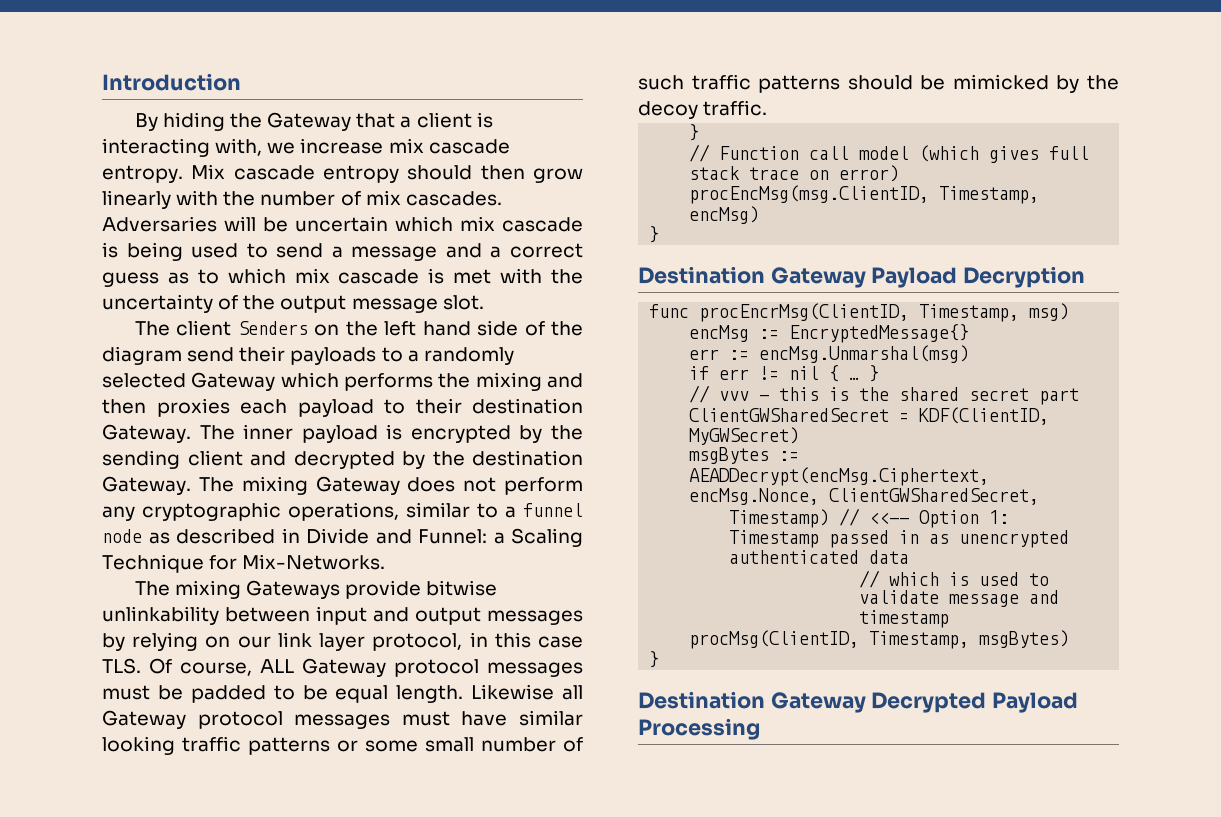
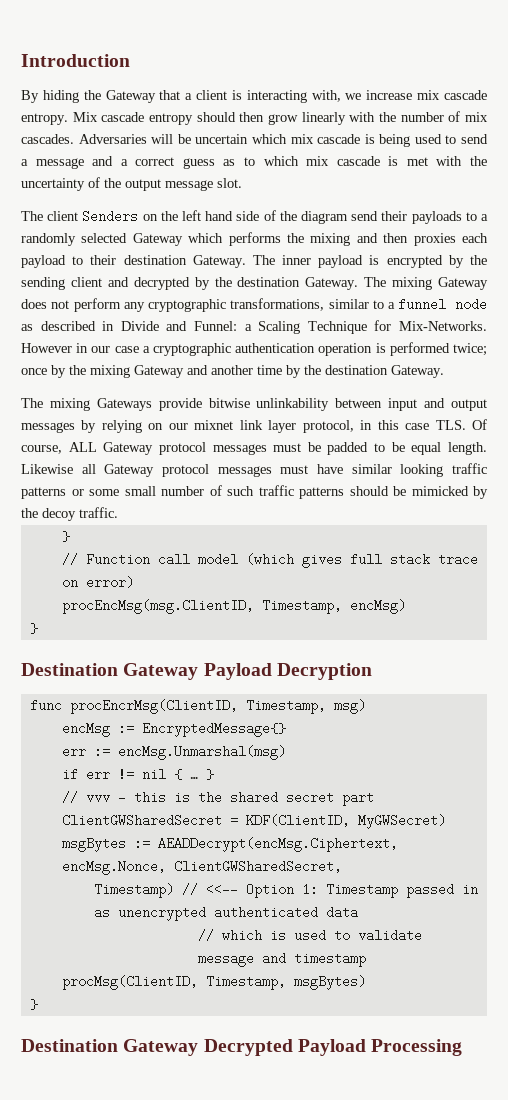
- The mixing Gateway does not perform any cryptographic operations, similar to a funnel node as described in Divide and Funnel: a Scaling Technique for Mix-Networks.
+ The mixing Gateway does not perform any cryptographic transformations, similar to a funnel node as described in Divide and Funnel: a Scaling Technique for Mix-Networks. However in our case a cryptographic authentication operation is performed twice; once by the mixing Gateway and another time by the destination Gateway.
- The mixing Gateways provide bitwise unlinkability between input and output messages by relying on our link layer protocol, in this case TLS. Of course, ALL Gateway protocol messages must be padded to be equal length.
+ The mixing Gateways provide bitwise unlinkability between input and output messages by relying on our mixnet link layer protocol, in this case TLS. Of course, ALL Gateway protocol messages must be padded to be equal length.

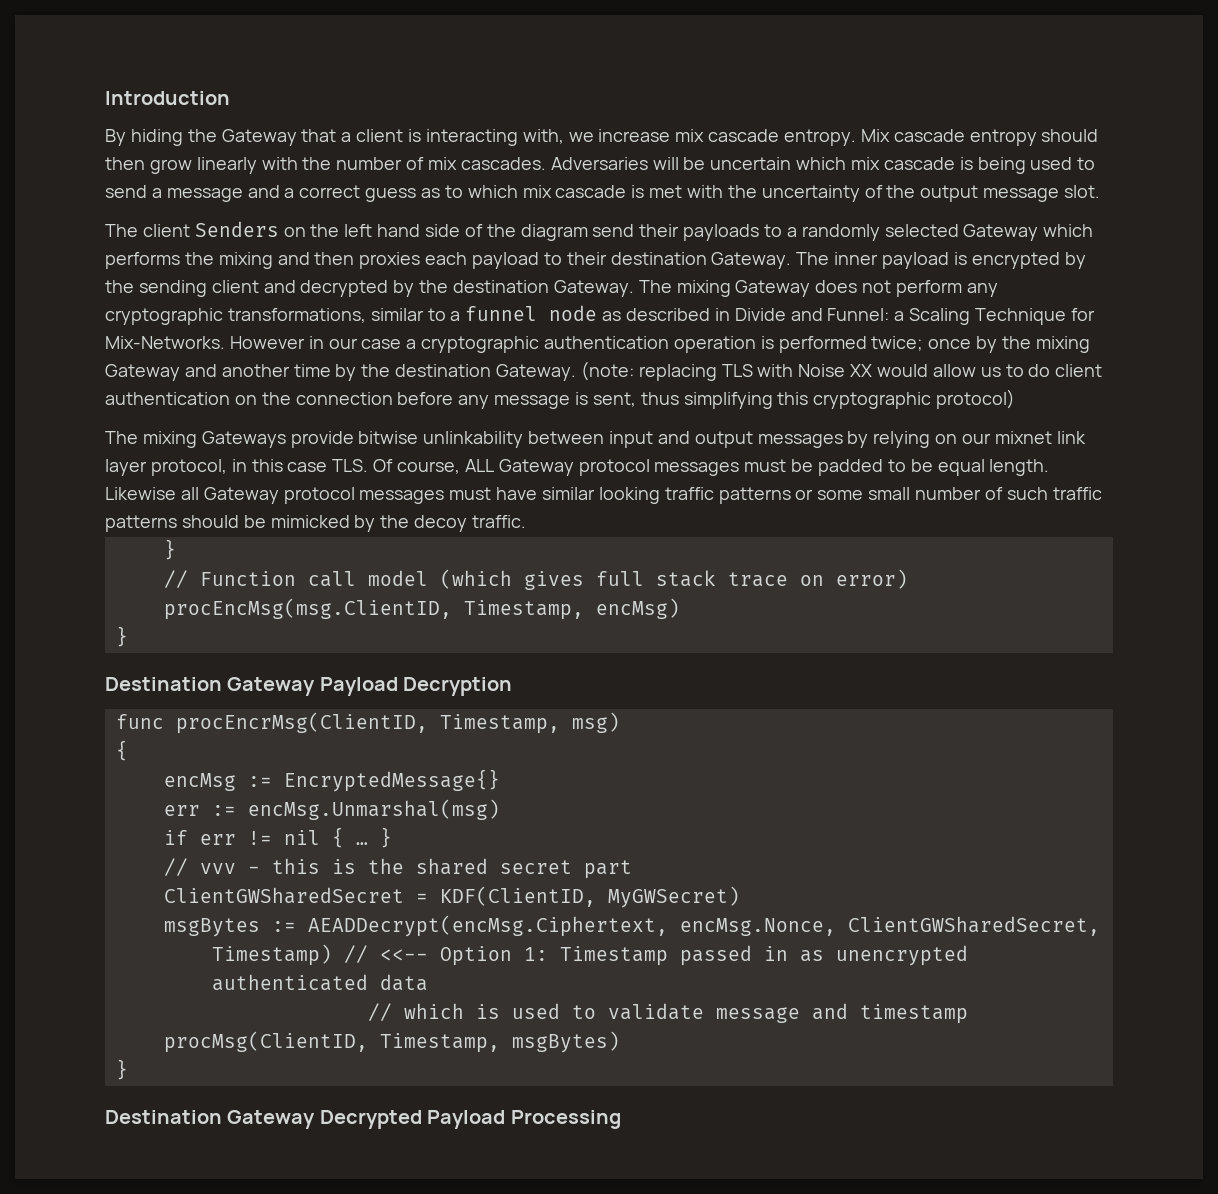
+ (note: replacing TLS with Noise XX would allow us to do client authentication on the connection before any message is sent, thus simplifying this cryptographic protocol)
  func procEncrMsg(ClientID, Timestamp, msg)
+ {

